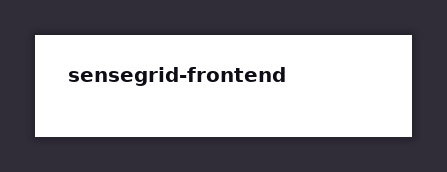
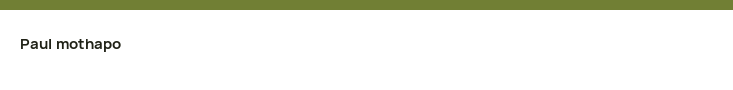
- sensegrid-frontend
+ Paul mothapo

